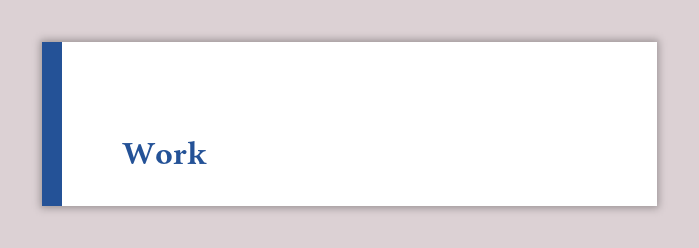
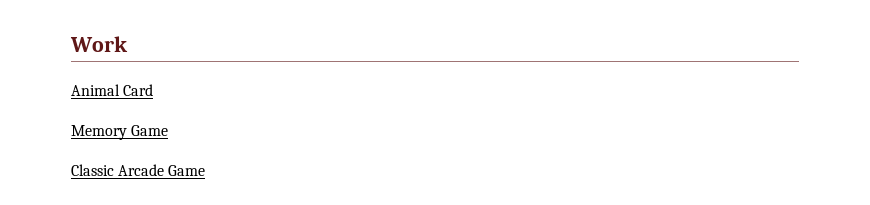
+ Animal Card
+ Memory Game
+ Classic Arcade Game

